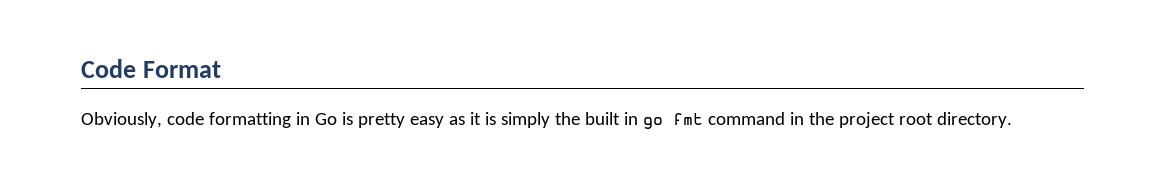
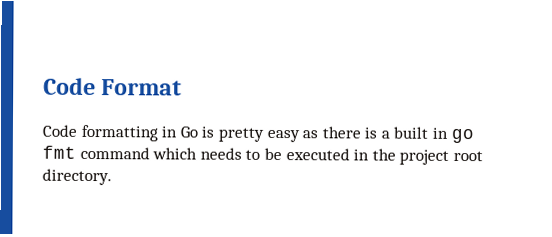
- Obviously, code formatting in Go is pretty easy as it is simply the built in go fmt command in the project root directory.
+ Code formatting in Go is pretty easy as there is a built in go fmt command which needs to be executed in the project root directory.

